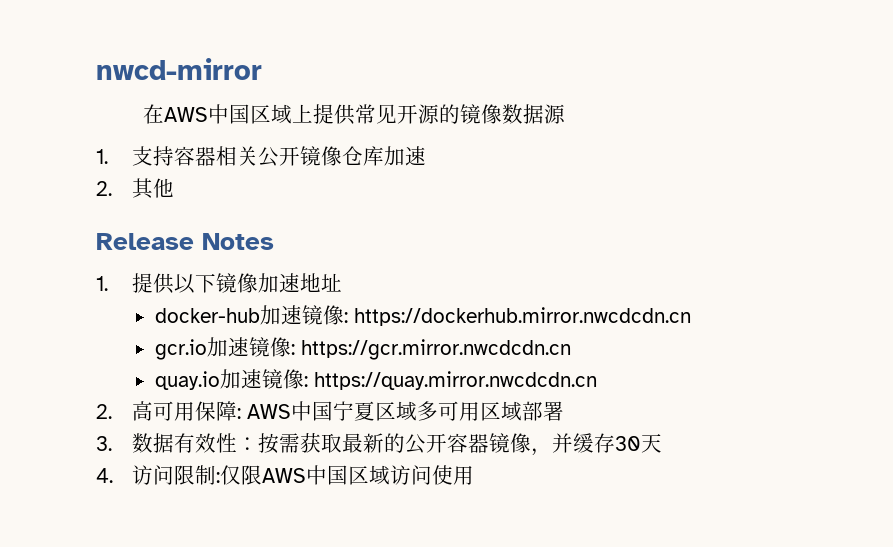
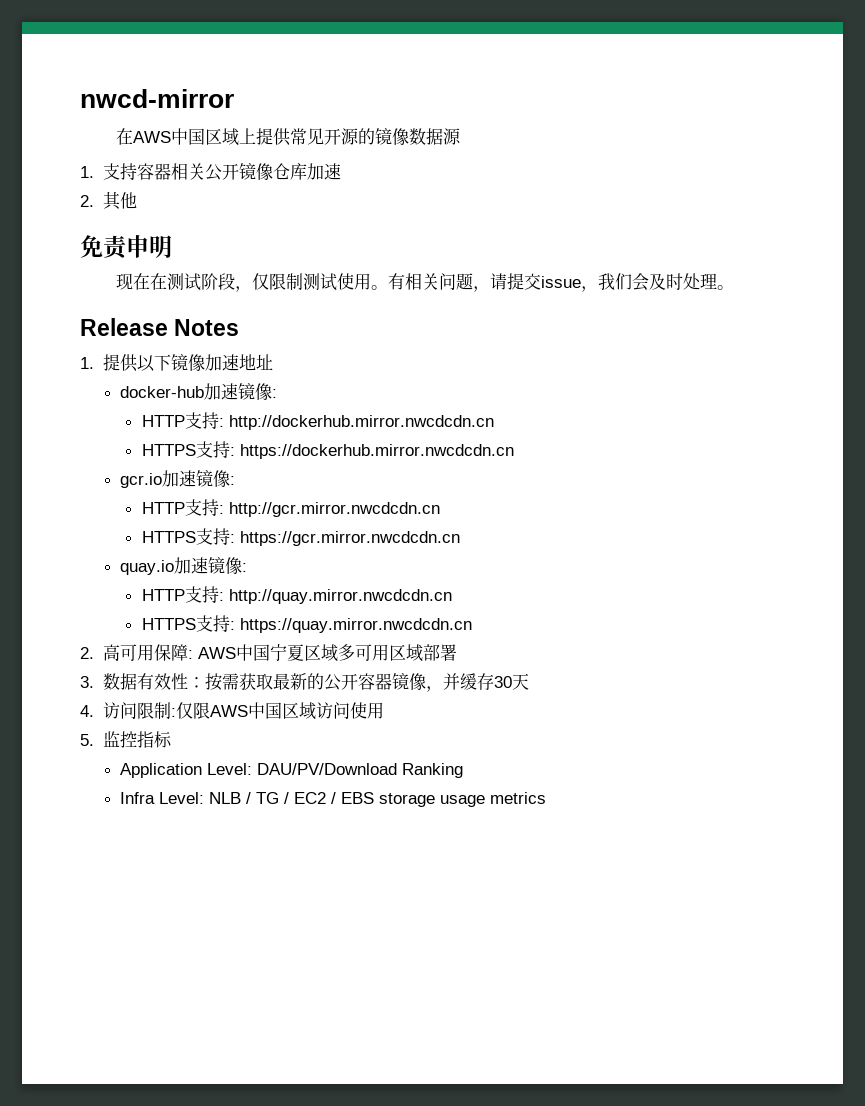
+ 免责申明
+ 现在在测试阶段，仅限制测试使用。有相关问题，请提交issue，我们会及时处理。
- docker-hub加速镜像: https://dockerhub.mirror.nwcdcdn.cn
+ docker-hub加速镜像:
+ HTTP支持: http://dockerhub.mirror.nwcdcdn.cn
+ HTTPS支持: https://dockerhub.mirror.nwcdcdn.cn
- gcr.io加速镜像: https://gcr.mirror.nwcdcdn.cn
+ gcr.io加速镜像:
+ HTTP支持: http://gcr.mirror.nwcdcdn.cn
+ HTTPS支持: https://gcr.mirror.nwcdcdn.cn
- quay.io加速镜像: https://quay.mirror.nwcdcdn.cn
+ quay.io加速镜像:
+ HTTP支持: http://quay.mirror.nwcdcdn.cn
+ HTTPS支持: https://quay.mirror.nwcdcdn.cn
+ 5.监控指标
+ Application Level: DAU/PV/Download Ranking
+ Infra Level: NLB / TG / EC2 / EBS storage usage metrics

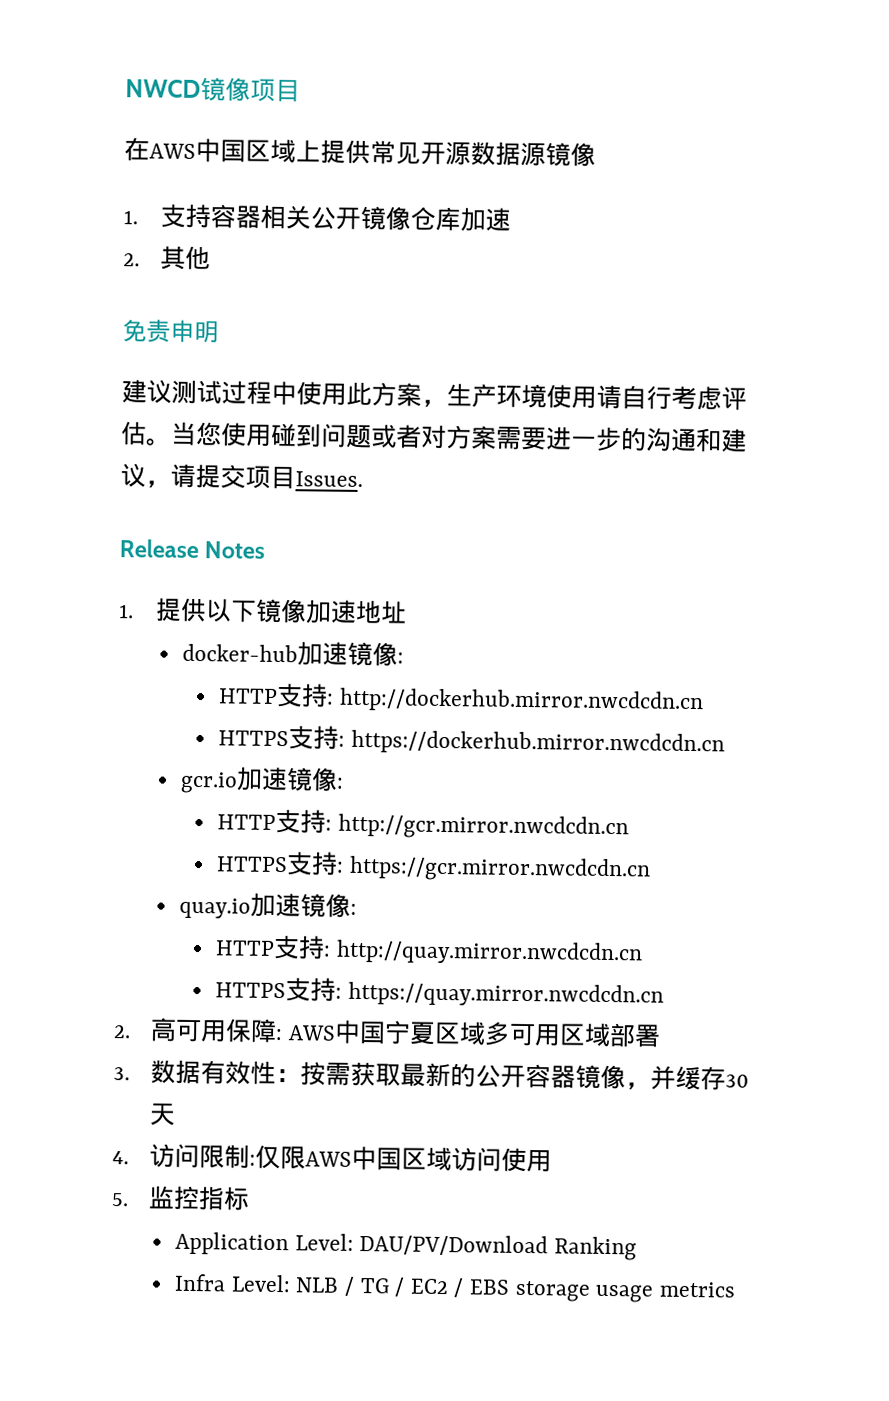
- nwcd-mirror
+ NWCD镜像项目
- 在AWS中国区域上提供常见开源的镜像数据源
+ 在AWS中国区域上提供常见开源数据源镜像
- 现在在测试阶段，仅限制测试使用。有相关问题，请提交issue，我们会及时处理。
+ 建议测试过程中使用此方案，生产环境使用请自行考虑评估。当您使用碰到问题或者对方案需要进一步的沟通和建议，请提交项目Issues.

